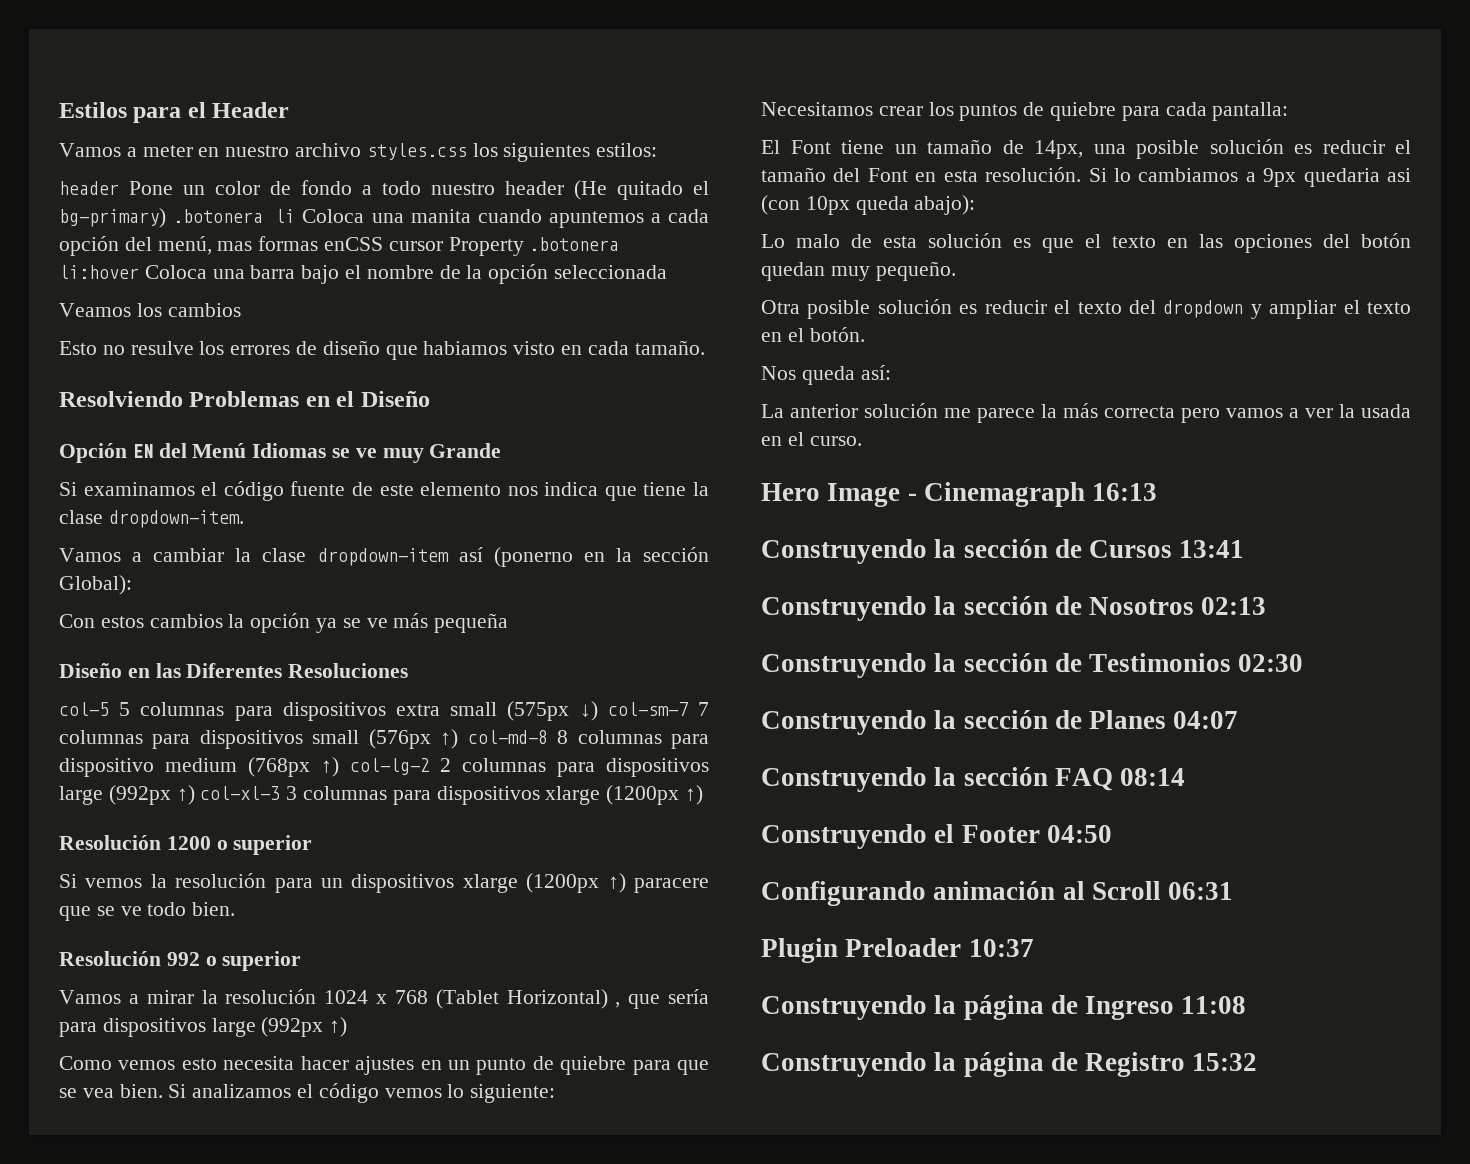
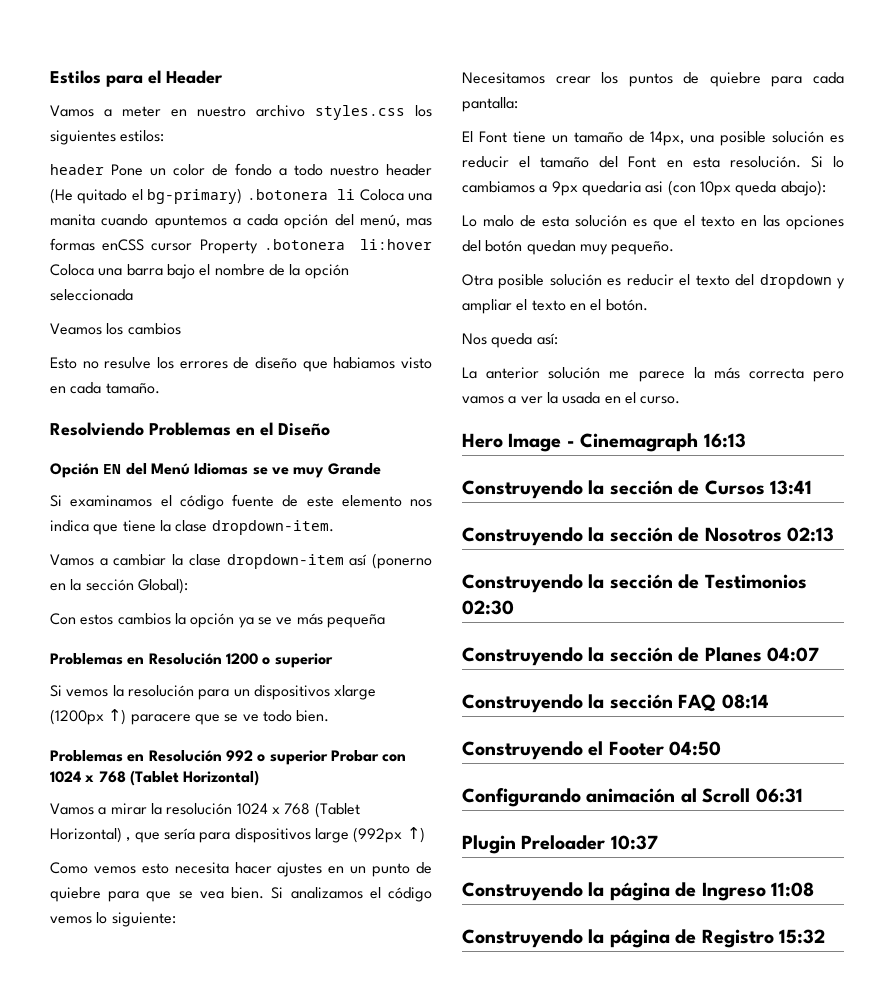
- Diseño en las Diferentes Resoluciones
- col-5 5 columnas para dispositivos extra small (575px ↓) col-sm-7 7 columnas para dispositivos small (576px ↑) col-md-8 8 columnas para dispositivo medium (768px ↑) col-lg-2 2 columnas para dispositivos large (992px ↑) col-xl-3 3 columnas para dispositivos xlarge (1200px ↑)
- Resolución 1200 o superior
+ Problemas en Resolución 1200 o superior
- Resolución 992 o superior
+ Problemas en Resolución 992 o superior Probar con 1024 x 768 (Tablet Horizontal)

